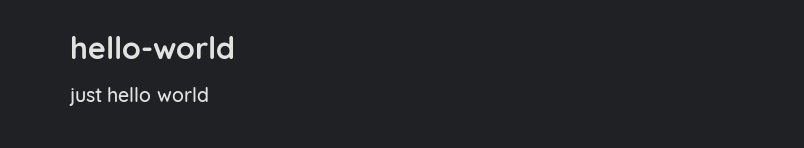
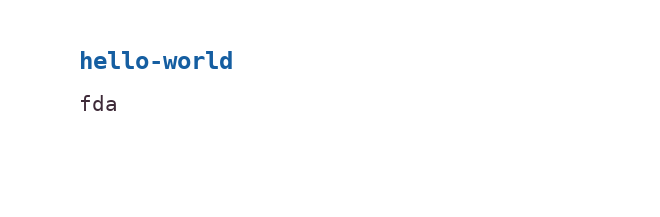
- just hello world
+ fda

